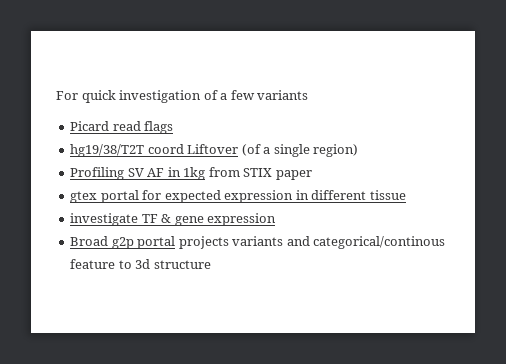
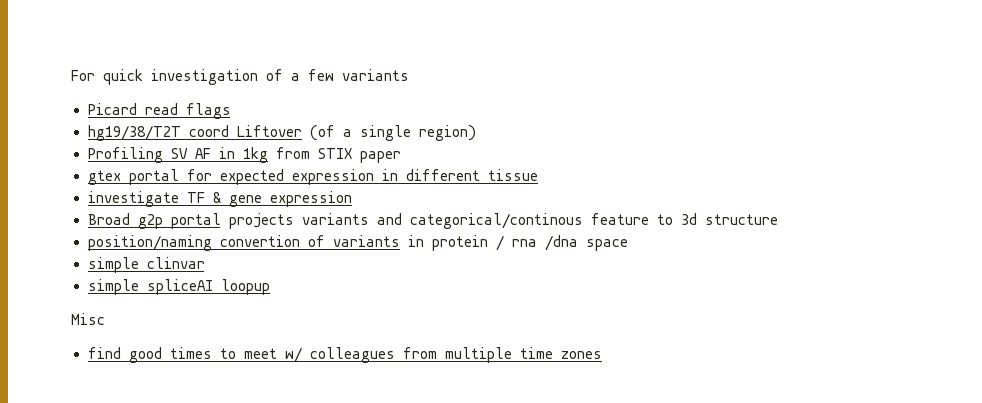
+ position/naming convertion of variants in protein / rna /dna space
+ simple clinvar
+ simple spliceAI loopup
+ Misc
+ find good times to meet w/ colleagues from multiple time zones

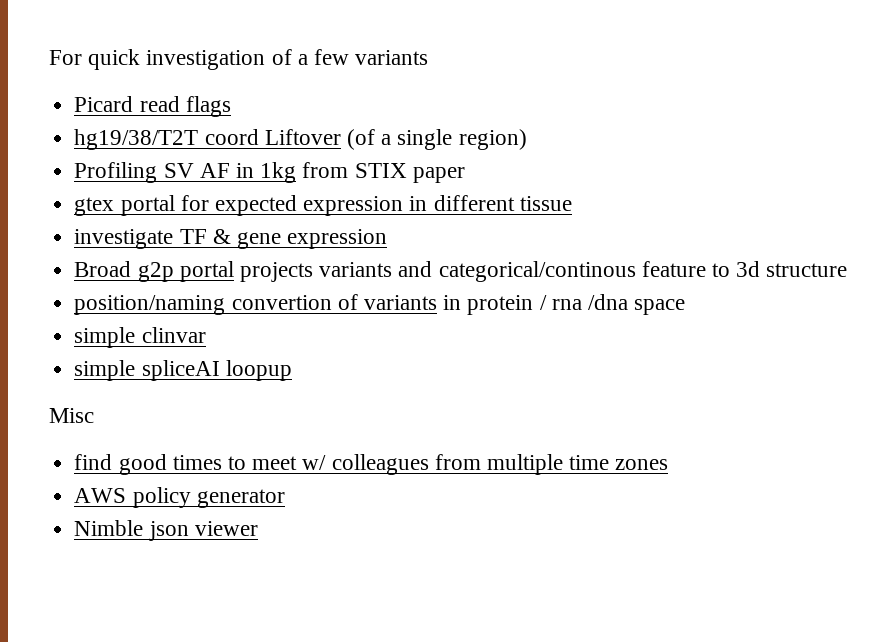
+ AWS policy generator
+ Nimble json viewer

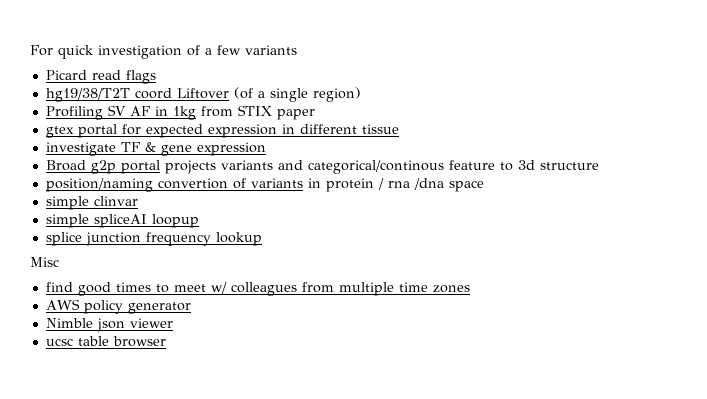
+ splice junction frequency lookup
+ ucsc table browser

